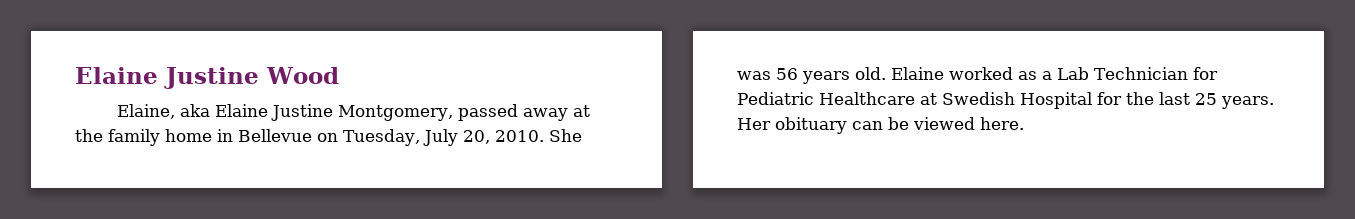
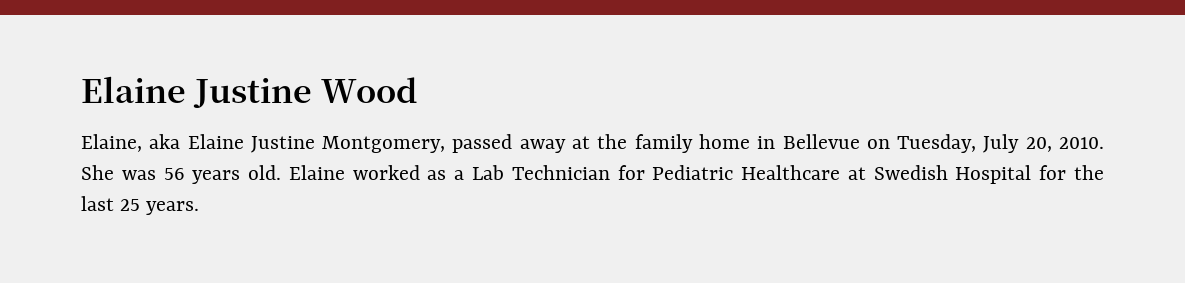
- Her obituary can be viewed here.

